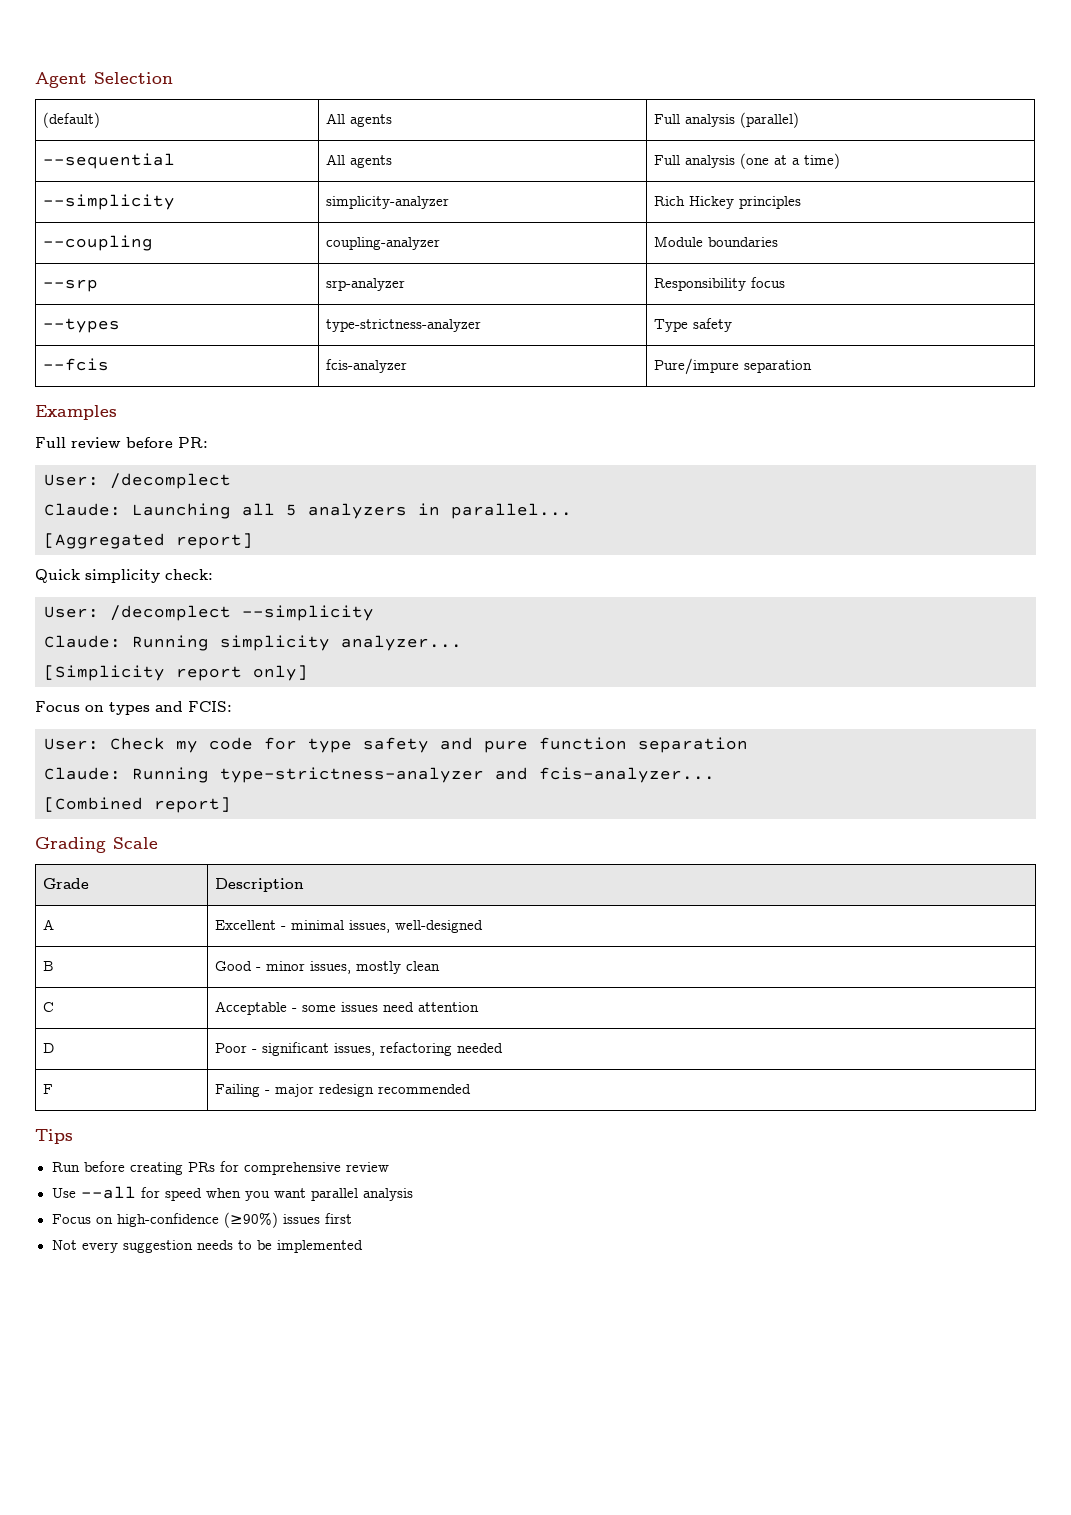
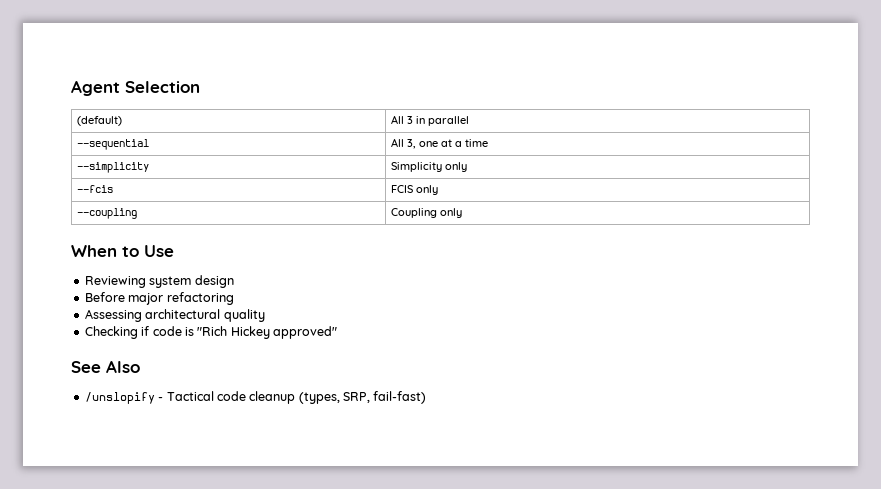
- (default) | All agents | Full analysis (parallel)
- --sequential | All agents | Full analysis (one at a time)
+ (default) | All 3 in parallel
+ --sequential | All 3, one at a time
- --simplicity | simplicity-analyzer | Rich Hickey principles
- --coupling | coupling-analyzer | Module boundaries
- --srp | srp-analyzer | Responsibility focus
- --types | type-strictness-analyzer | Type safety
- --fcis | fcis-analyzer | Pure/impure separation
- Examples
- Full review before PR:
- User: /decomplect
- Claude: Launching all 5 analyzers in parallel...
- [Aggregated report]
- Quick simplicity check:
- User: /decomplect --simplicity
- Claude: Running simplicity analyzer...
- [Simplicity report only]
- Focus on types and FCIS:
- User: Check my code for type safety and pure function separation
- Claude: Running type-strictness-analyzer and fcis-analyzer...
- [Combined report]
- Grading Scale
- Grade | Description
- A | Excellent - minimal issues, well-designed
- B | Good - minor issues, mostly clean
- C | Acceptable - some issues need attention
- D | Poor - significant issues, refactoring needed
- F | Failing - major redesign recommended
- Tips
- Run before creating PRs for comprehensive review
- Use --all for speed when you want parallel analysis
- Focus on high-confidence (≥90%) issues first
- Not every suggestion needs to be implemented
+ --simplicity | Simplicity only
+ --fcis | FCIS only
+ --coupling | Coupling only
+ When to Use
+ Reviewing system design
+ Before major refactoring
+ Assessing architectural quality
+ Checking if code is "Rich Hickey approved"
+ See Also
+ /unslopify - Tactical code cleanup (types, SRP, fail-fast)

